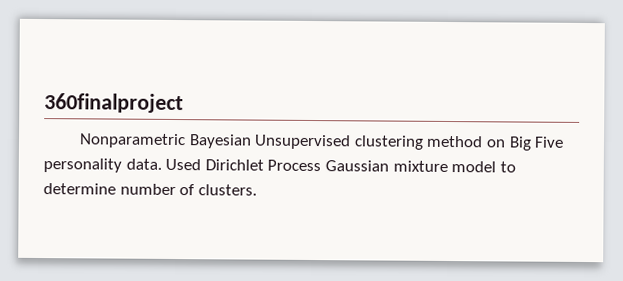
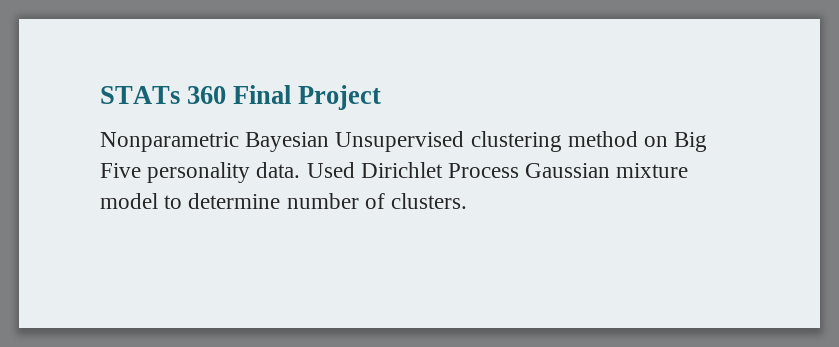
- 360finalproject
+ STATs 360 Final Project

